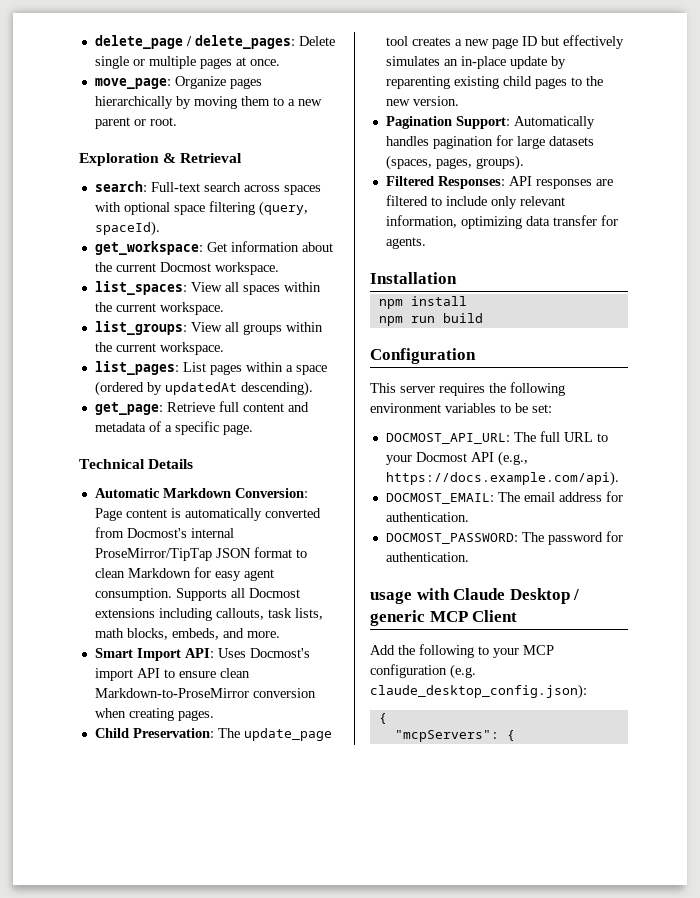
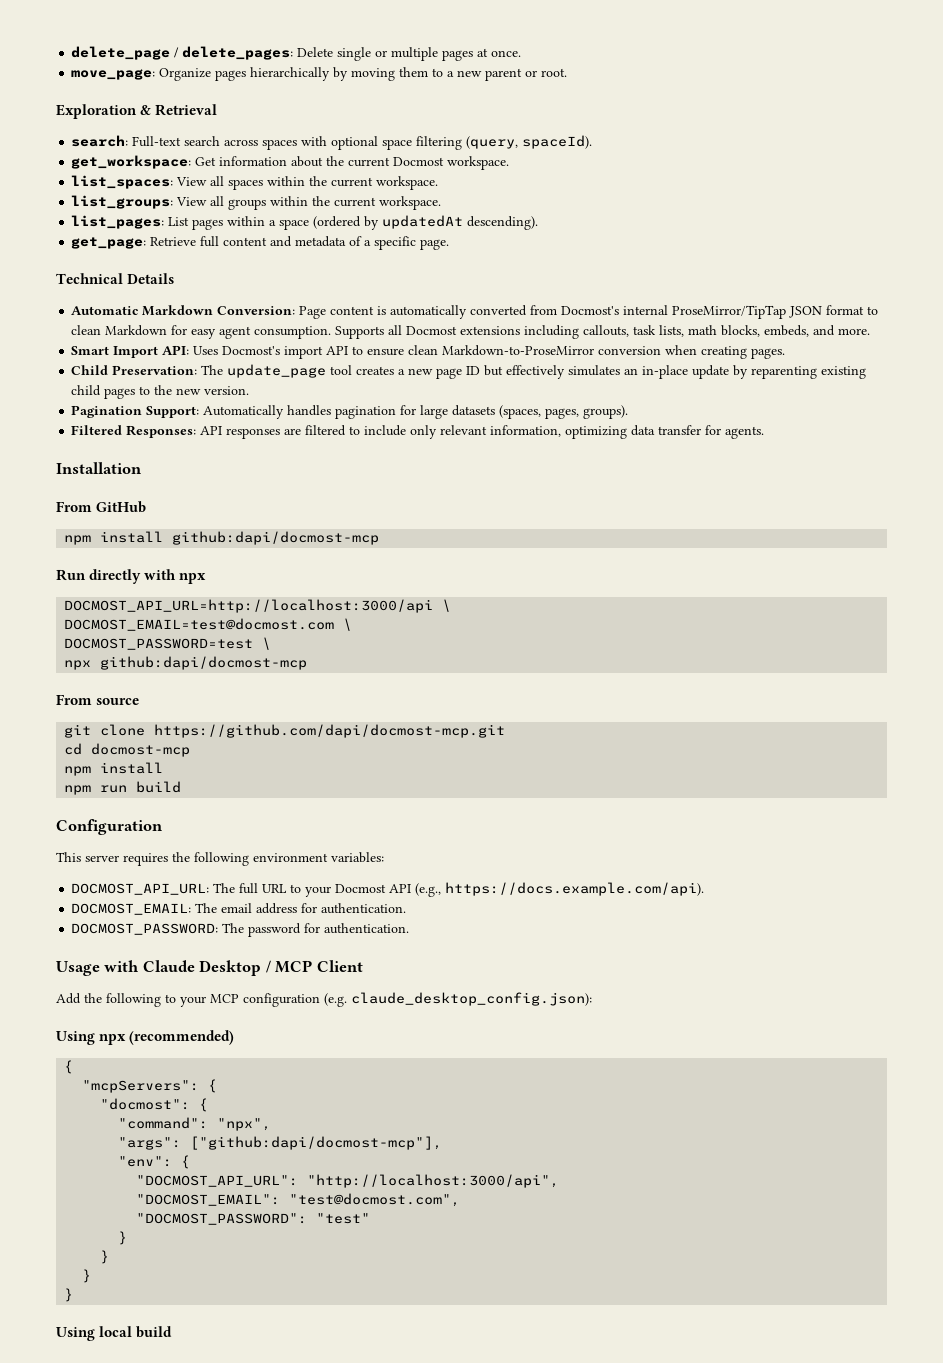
+ From GitHub
+ npm install github:dapi/docmost-mcp
+ Run directly with npx
+ DOCMOST_API_URL=http://localhost:3000/api \
+ DOCMOST_EMAIL=test@docmost.com \
+ DOCMOST_PASSWORD=test \
+ npx github:dapi/docmost-mcp
+ From source
+ git clone https://github.com/dapi/docmost-mcp.git
+ cd docmost-mcp
- This server requires the following environment variables to be set:
+ This server requires the following environment variables:
- usage with Claude Desktop / generic MCP Client
+ Usage with Claude Desktop / MCP Client
+ Using npx (recommended)
+ "docmost": {
+ "command": "npx",
+ "args": ["github:dapi/docmost-mcp"],
+ "env": {
+ "DOCMOST_API_URL": "http://localhost:3000/api",
+ "DOCMOST_EMAIL": "test@docmost.com",
+ "DOCMOST_PASSWORD": "test"
+ }
+ }
+ }
+ }
+ Using local build

